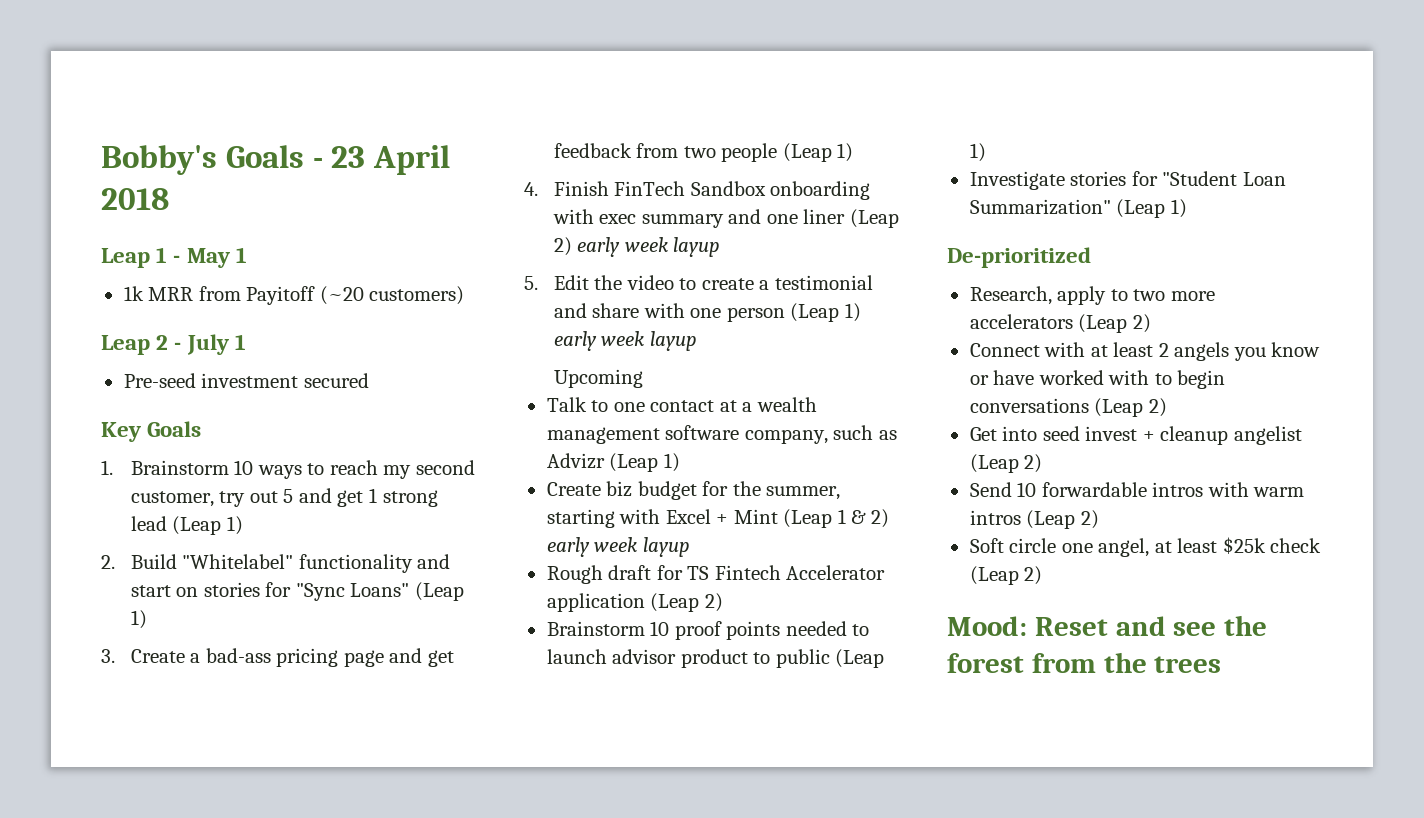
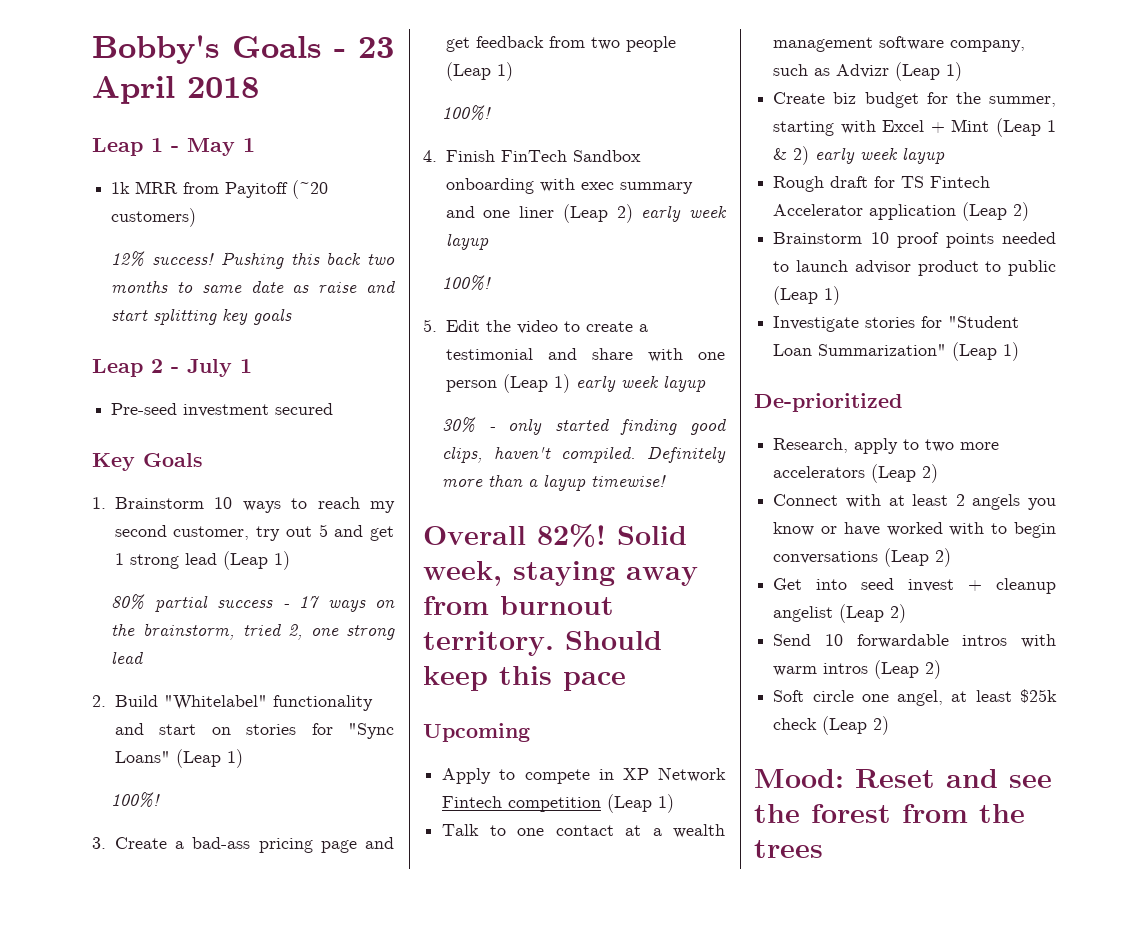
+ 12% success! Pushing this back two months to same date as raise and start splitting key goals
+ 80% partial success - 17 ways on the brainstorm, tried 2, one strong lead
  2. Build "Whitelabel" functionality and start on stories for "Sync Loans" (Leap 1)
+ 100%!
  3. Create a bad-ass pricing page and get feedback from two people (Leap 1)
+ 100%!
  4. Finish FinTech Sandbox onboarding with exec summary and one liner (Leap 2) early week layup
+ 100%!
+ 30% - only started finding good clips, haven't compiled. Definitely more than a layup timewise!
+ Overall 82%! Solid week, staying away from burnout territory. Should keep this pace
  Upcoming
+ Apply to compete in XP Network Fintech competition (Leap 1)

